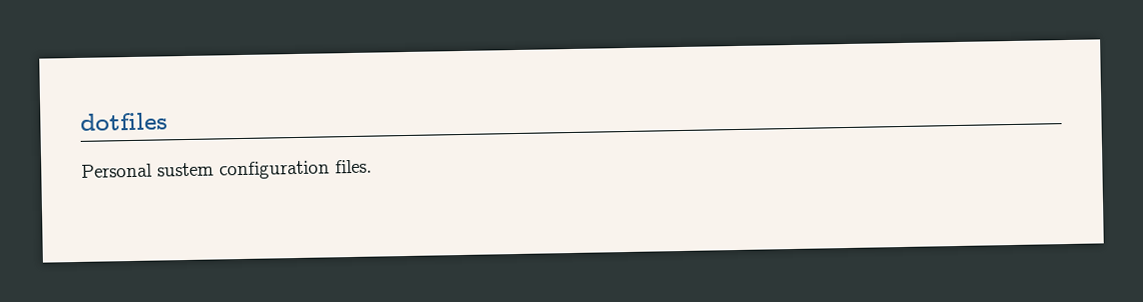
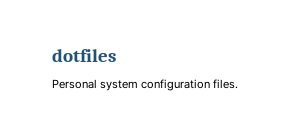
- Personal sustem configuration files.
+ Personal system configuration files.

